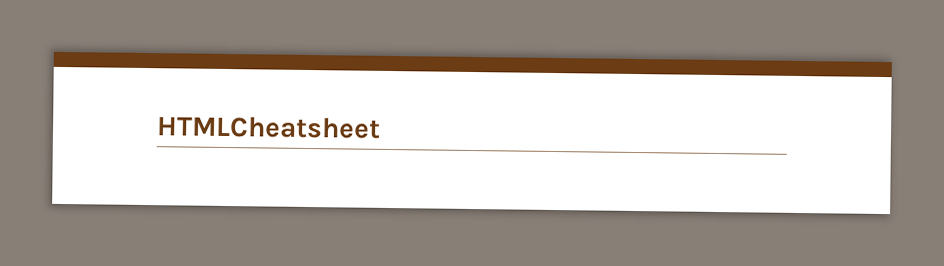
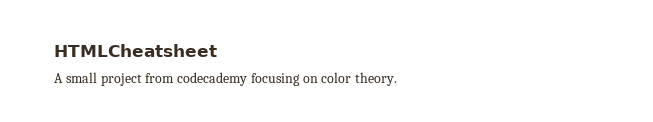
+ A small project from codecademy focusing on color theory.

